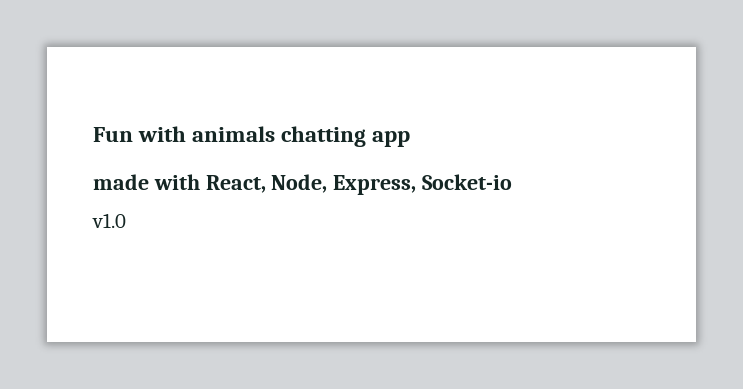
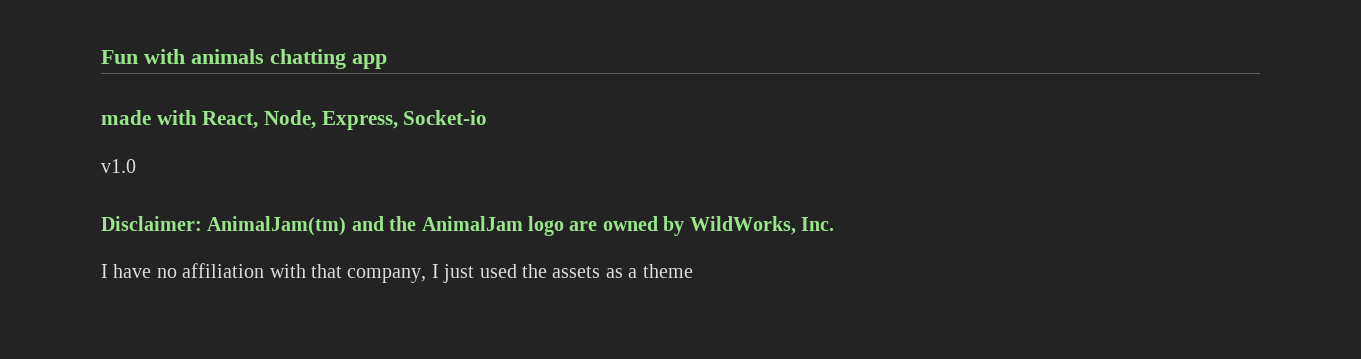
+ Disclaimer: AnimalJam(tm) and the AnimalJam logo are owned by WildWorks, Inc.
+ I have no affiliation with that company, I just used the assets as a theme

